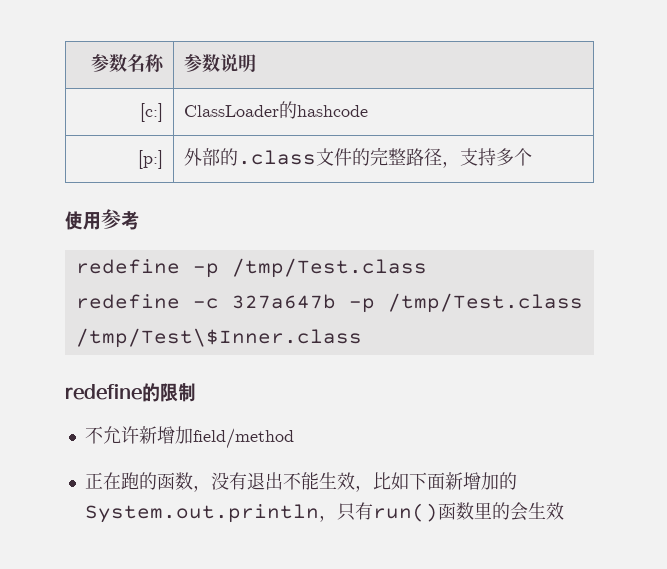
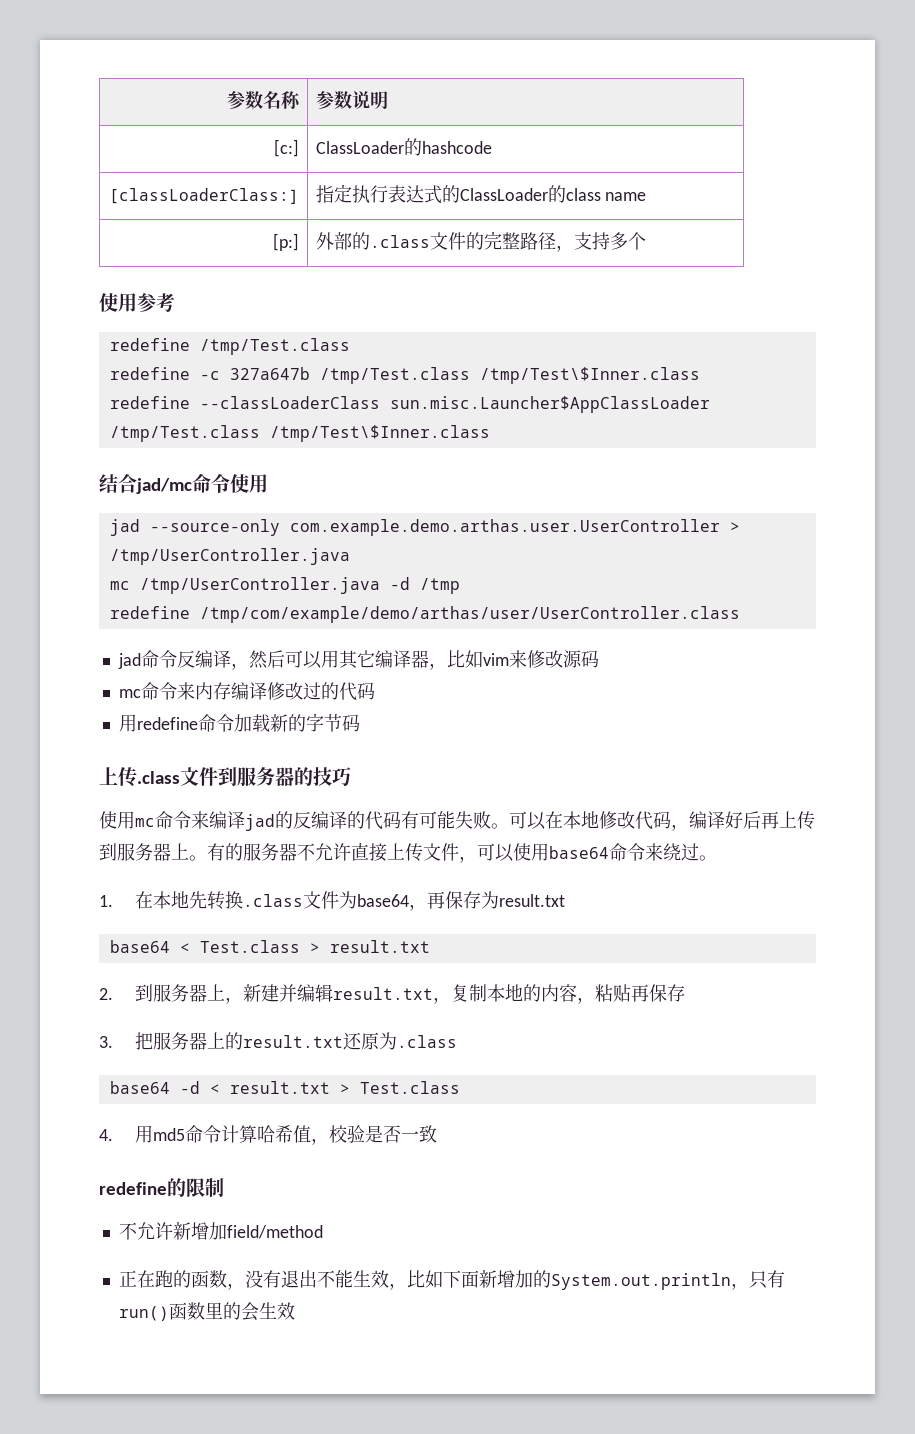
+ [classLoaderClass:] | 指定执行表达式的ClassLoader的class name
- redefine -p /tmp/Test.class
+ redefine /tmp/Test.class
- redefine -c 327a647b -p /tmp/Test.class /tmp/Test\$Inner.class
+ redefine -c 327a647b /tmp/Test.class /tmp/Test\$Inner.class
+ redefine --classLoaderClass sun.misc.Launcher$AppClassLoader /tmp/Test.class /tmp/Test\$Inner.class
+ 结合jad/mc命令使用
+ jad --source-only com.example.demo.arthas.user.UserController > /tmp/UserController.java
+ mc /tmp/UserController.java -d /tmp
+ redefine /tmp/com/example/demo/arthas/user/UserController.class
+ jad命令反编译，然后可以用其它编译器，比如vim来修改源码
+ mc命令来内存编译修改过的代码
+ 用redefine命令加载新的字节码
+ 上传.class文件到服务器的技巧
+ 使用mc命令来编译jad的反编译的代码有可能失败。可以在本地修改代码，编译好后再上传到服务器上。有的服务器不允许直接上传文件，可以使用base64命令来绕过。
+ 1.在本地先转换.class文件为base64，再保存为result.txt
+ base64 < Test.class > result.txt
+ 2.到服务器上，新建并编辑result.txt，复制本地的内容，粘贴再保存
+ 3.把服务器上的result.txt还原为.class
+ base64 -d < result.txt > Test.class
+ 4.用md5命令计算哈希值，校验是否一致

